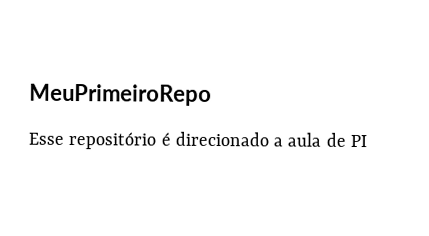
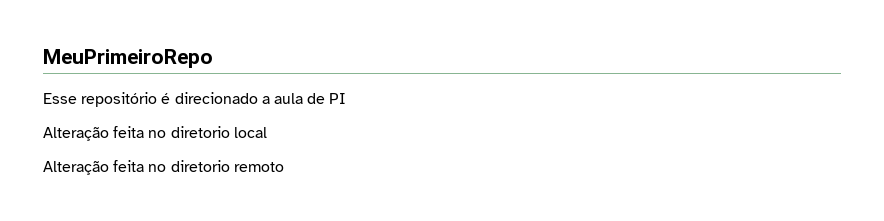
+ Alteração feita no diretorio local
+ Alteração feita no diretorio remoto

